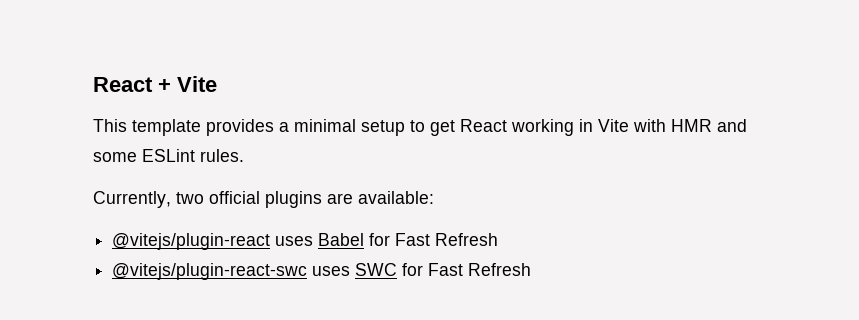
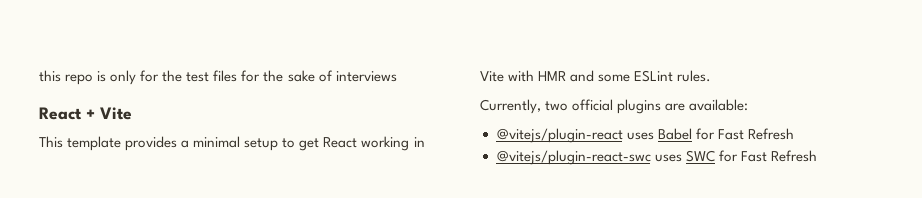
+ this repo is only for the test files for the sake of interviews

